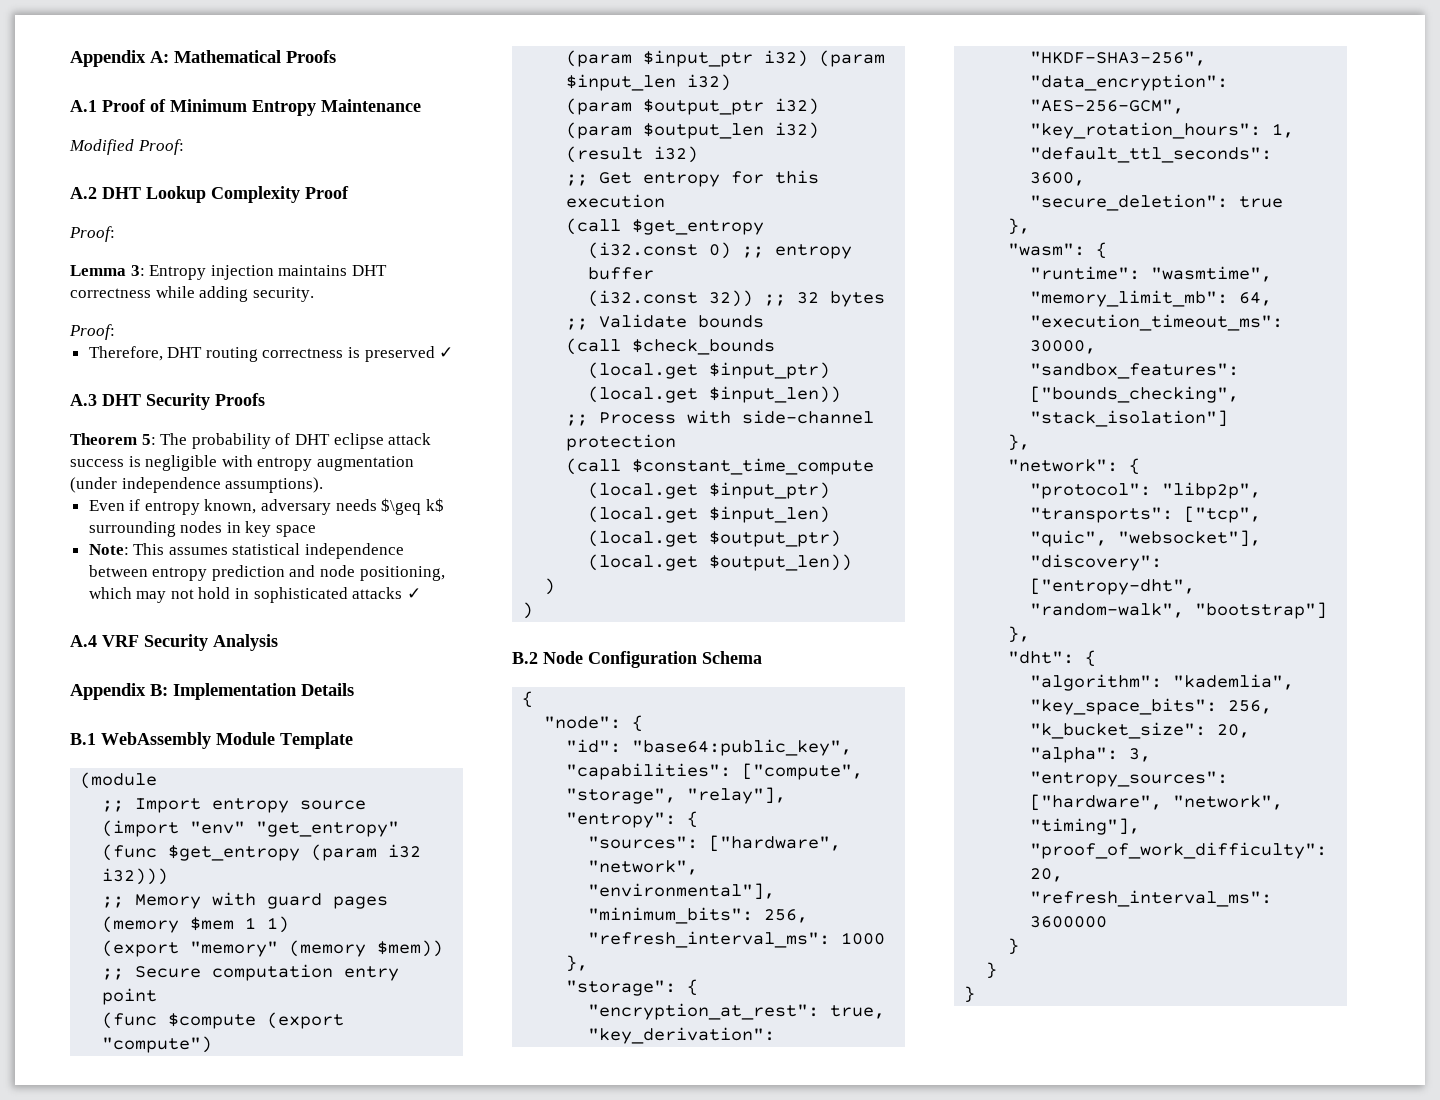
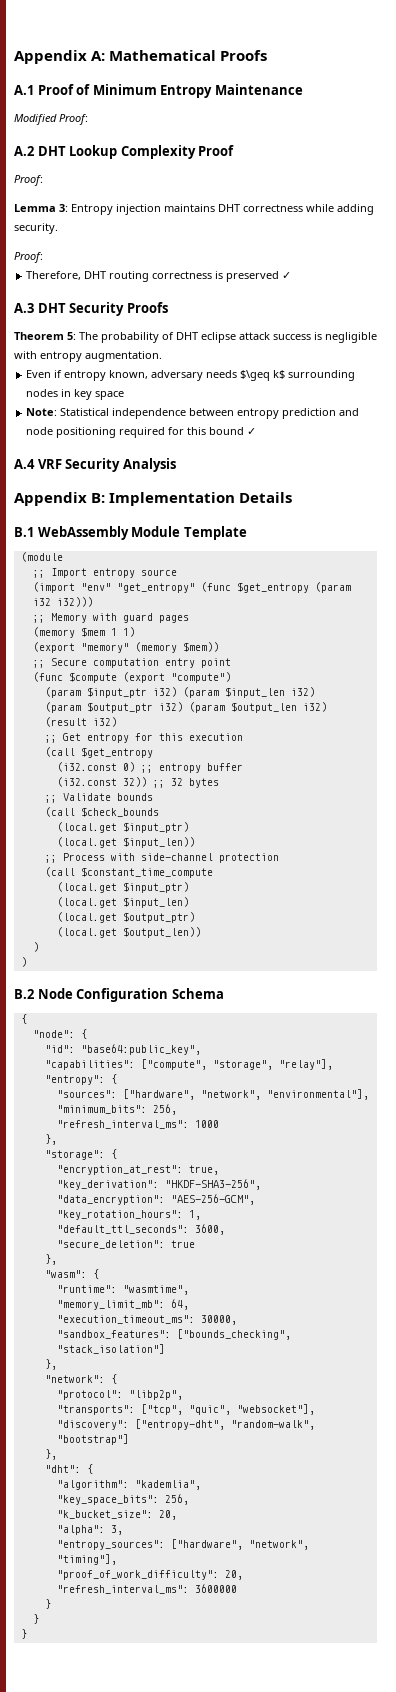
- Theorem 5: The probability of DHT eclipse attack success is negligible with entropy augmentation (under independence assumptions).
+ Theorem 5: The probability of DHT eclipse attack success is negligible with entropy augmentation.
- Note: This assumes statistical independence between entropy prediction and node positioning, which may not hold in sophisticated attacks ✓
+ Note: Statistical independence between entropy prediction and node positioning required for this bound ✓

